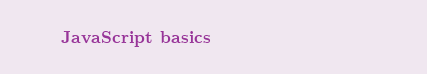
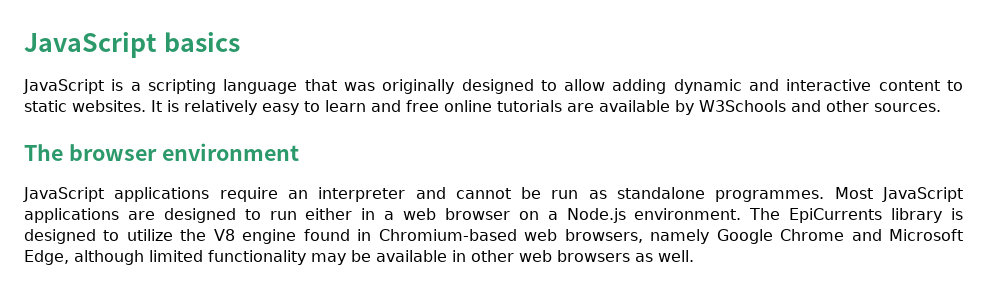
+ JavaScript is a scripting language that was originally designed to allow adding dynamic and interactive content to static websites. It is relatively easy to learn and free online tutorials are available by W3Schools and other sources.
+ The browser environment
+ JavaScript applications require an interpreter and cannot be run as standalone programmes. Most JavaScript applications are designed to run either in a web browser on a Node.js environment. The EpiCurrents library is designed to utilize the V8 engine found in Chromium-based web browsers, namely Google Chrome and Microsoft Edge, although limited functionality may be available in other web browsers as well.

